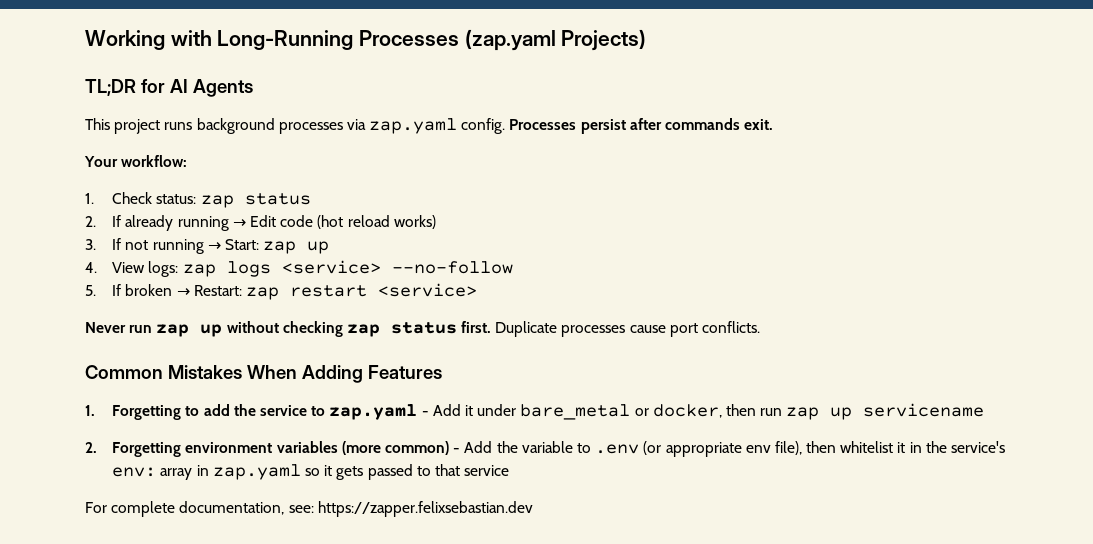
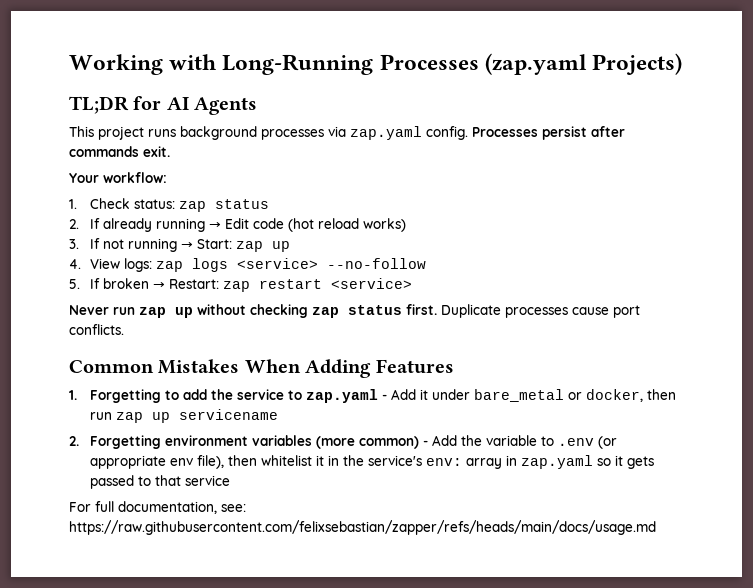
- For complete documentation, see: https://zapper.felixsebastian.dev
+ For full documentation, see: https://raw.githubusercontent.com/felixsebastian/zapper/refs/heads/main/docs/usage.md

